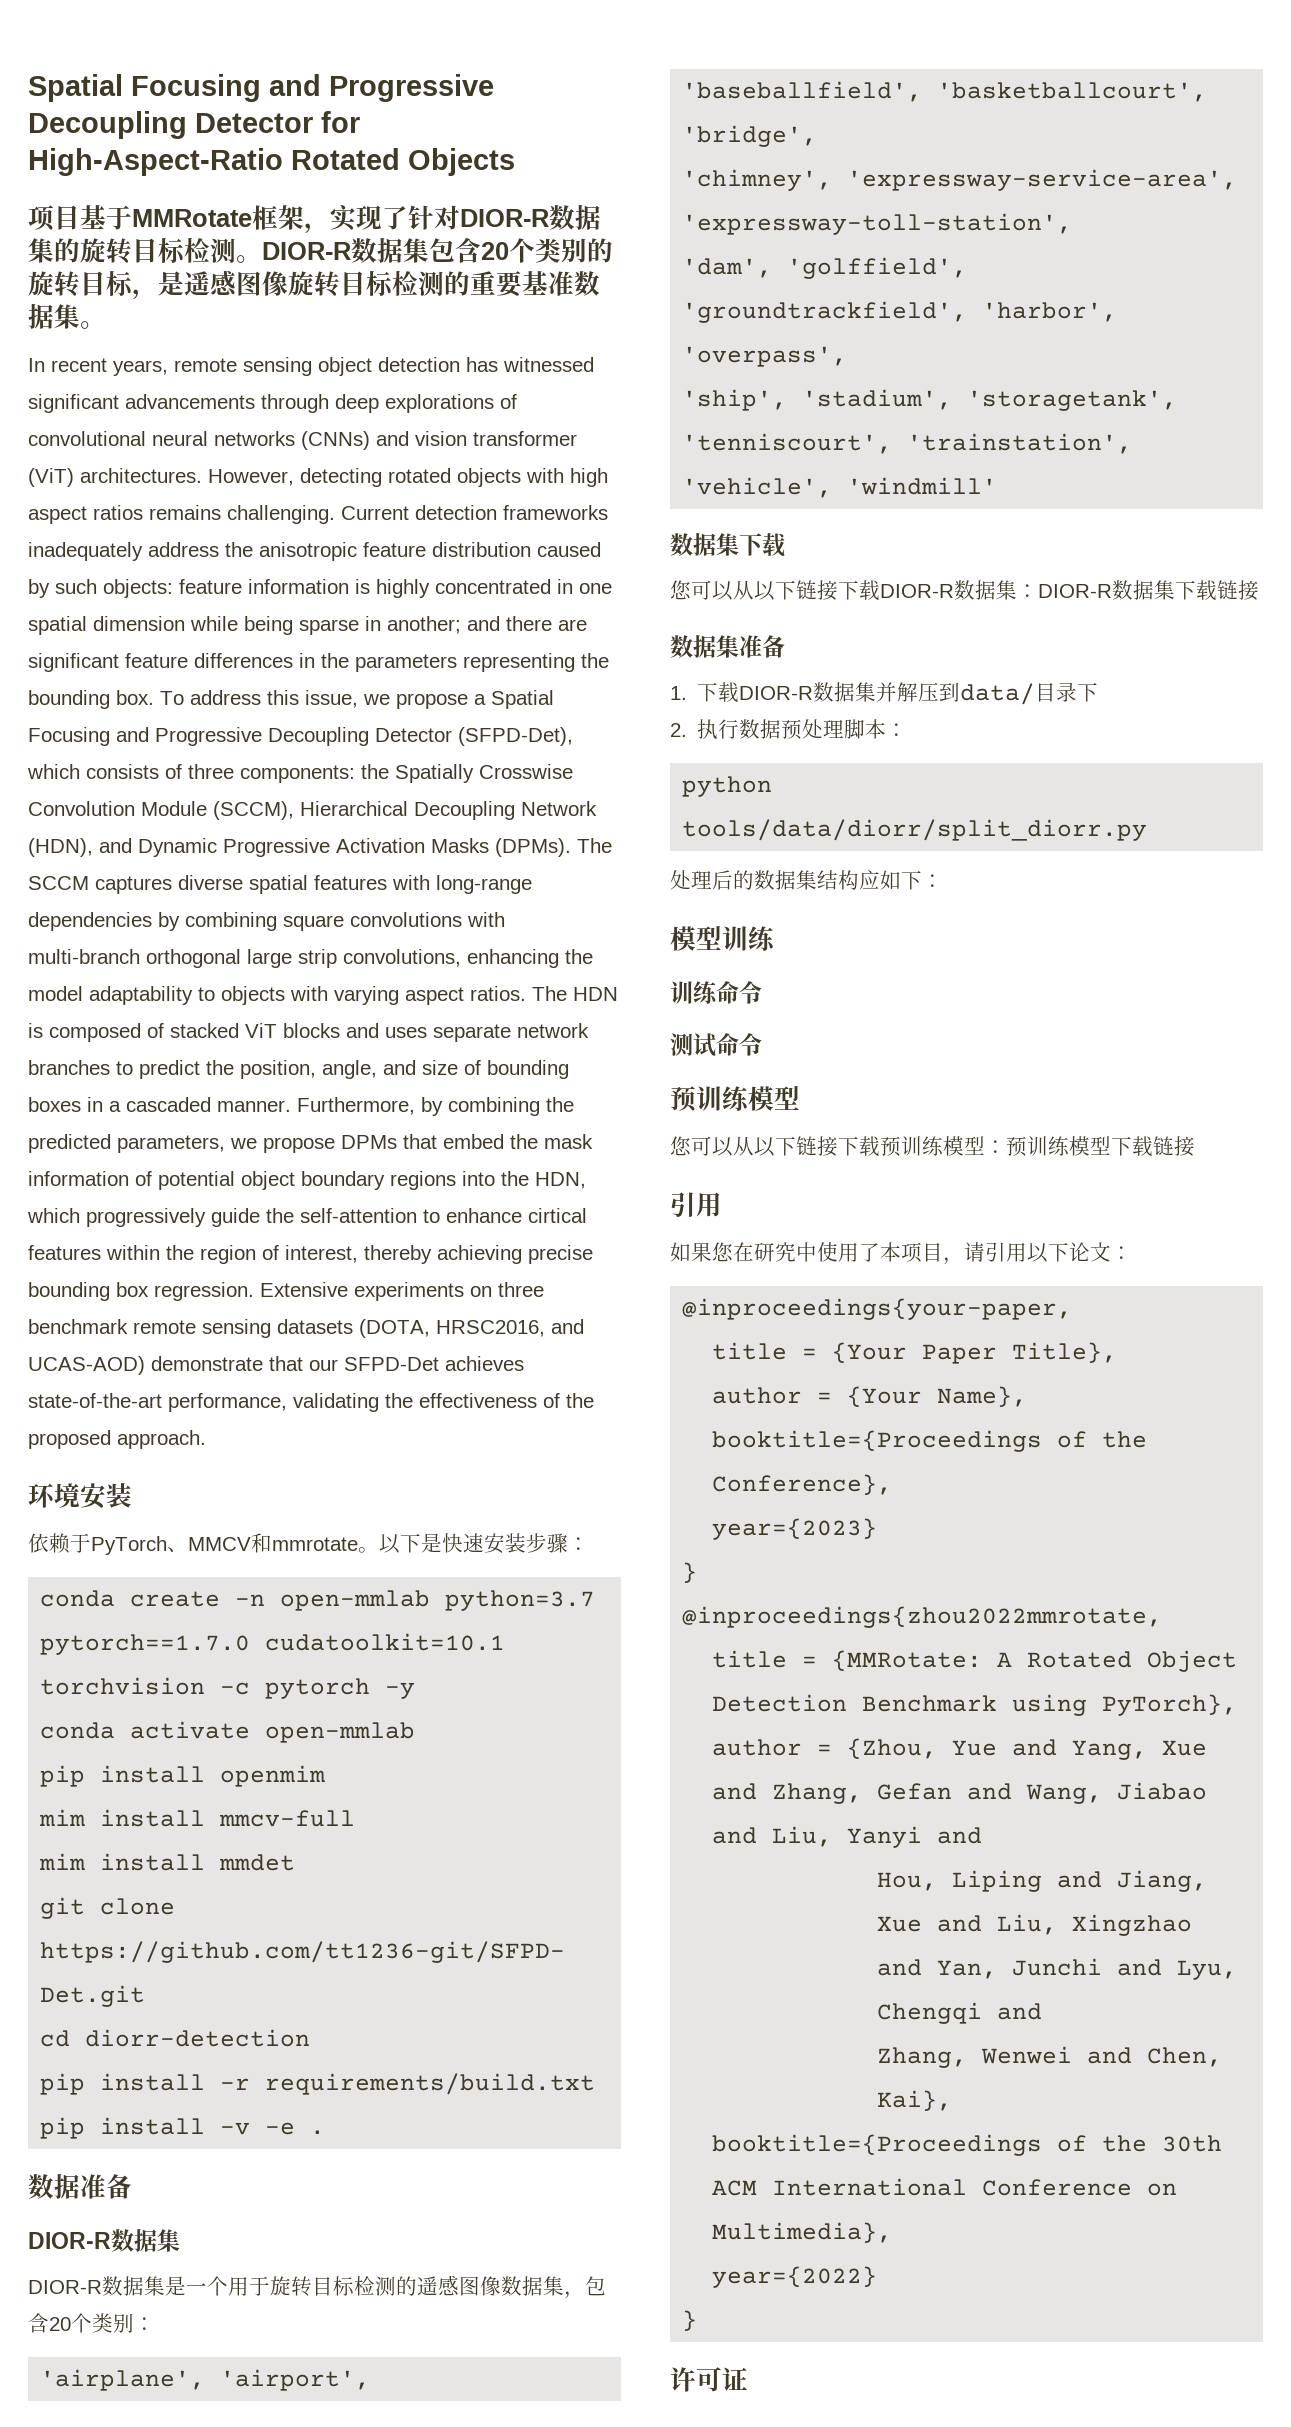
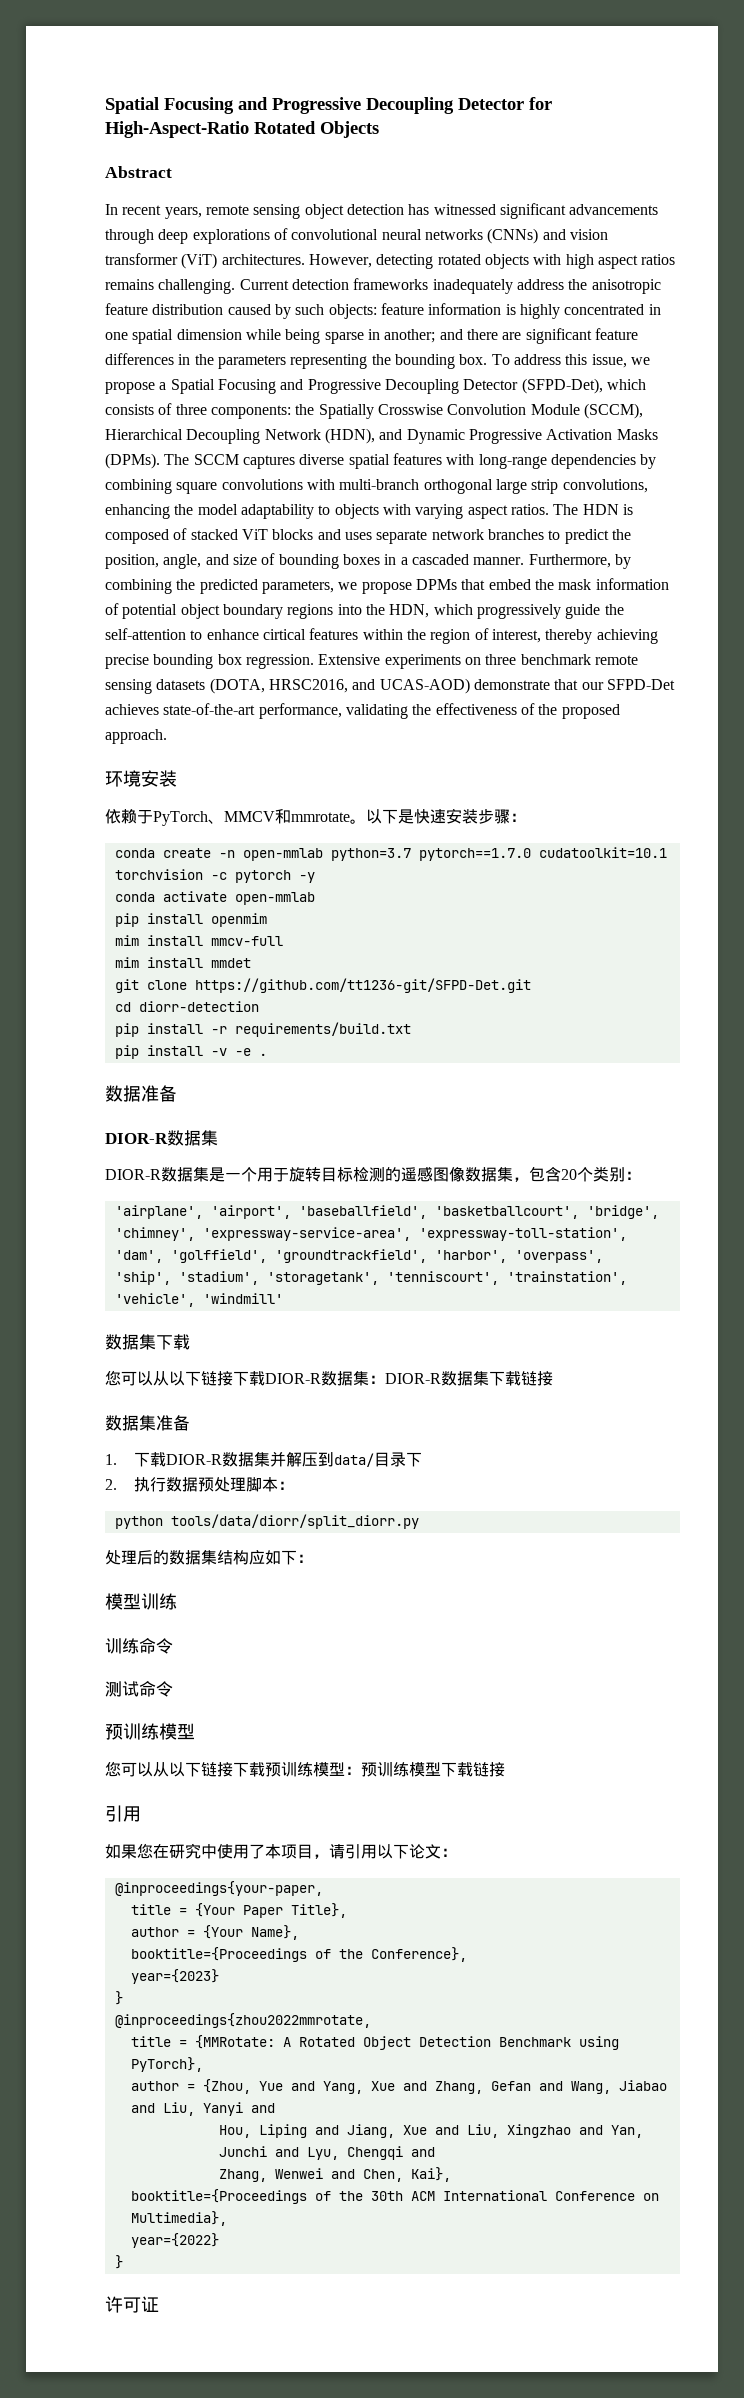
- 项目基于MMRotate框架，实现了针对DIOR-R数据集的旋转目标检测。DIOR-R数据集包含20个类别的旋转目标，是遥感图像旋转目标检测的重要基准数据集。
+ Abstract

